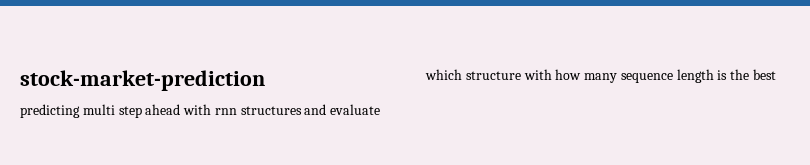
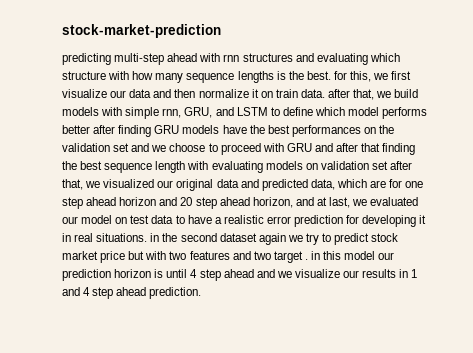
- predicting multi step ahead with rnn structures and evaluate which structure with how many sequence length is the best
+ predicting multi-step ahead with rnn structures and evaluating which structure with how many sequence lengths is the best. for this, we first visualize our data and then normalize it on train data. after that, we build models with simple rnn, GRU, and LSTM to define which model performs better after finding GRU models have the best performances on the validation set and we choose to proceed with GRU and after that finding the best sequence length with evaluating models on validation set after that, we visualized our original data and predicted data, which are for one step ahead horizon and 20 step ahead horizon, and at last, we evaluated our model on test data to have a realistic error prediction for developing it in real situations. in the second dataset again we try to predict stock market price but with two features and two target . in this model our prediction horizon is until 4 step ahead and we visualize our results in 1 and 4 step ahead prediction.

